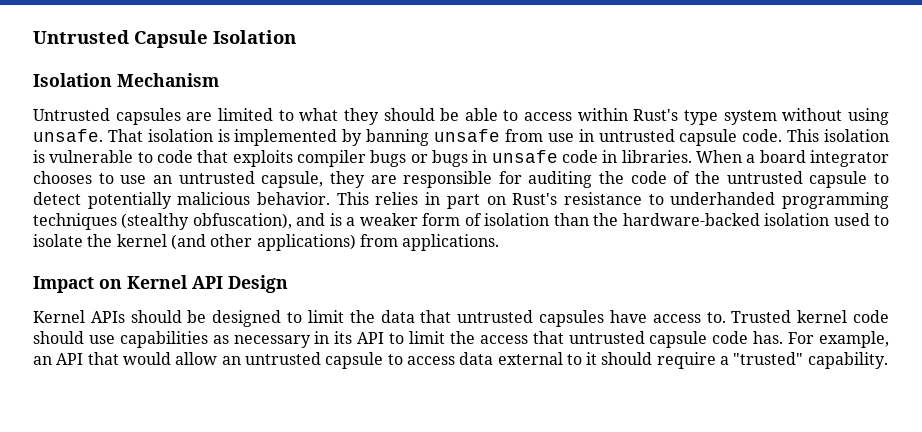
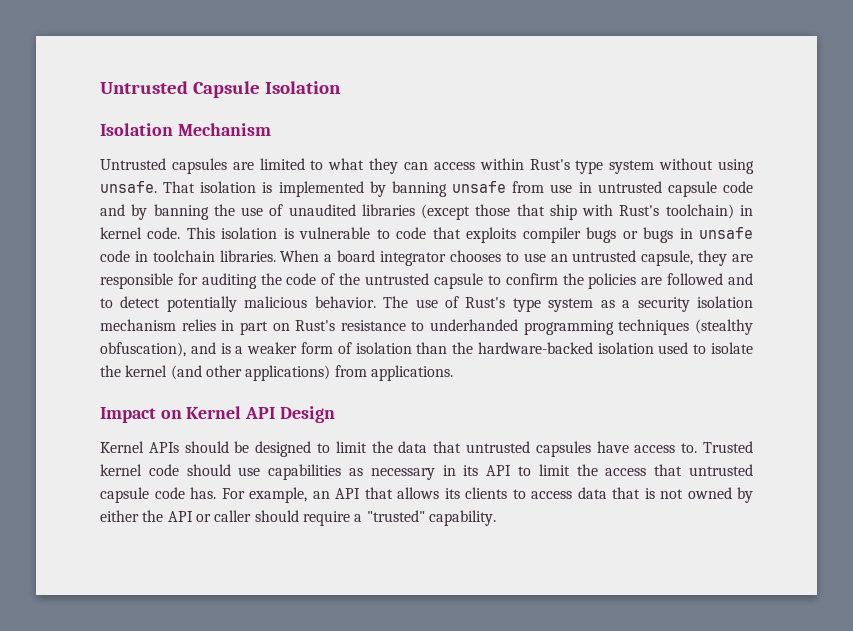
- Untrusted capsules are limited to what they should be able to access within Rust's type system without using unsafe.
+ Untrusted capsules are limited to what they can access within Rust's type system without using unsafe.
- That isolation is implemented by banning unsafe from use in untrusted capsule code.
+ That isolation is implemented by banning unsafe from use in untrusted capsule code and by banning the use of unaudited libraries (except those that ship with Rust's toolchain) in kernel code.
- This isolation is vulnerable to code that exploits compiler bugs or bugs in unsafe code in libraries.
+ This isolation is vulnerable to code that exploits compiler bugs or bugs in unsafe code in toolchain libraries.
- When a board integrator chooses to use an untrusted capsule, they are responsible for auditing the code of the untrusted capsule to detect potentially malicious behavior. This relies in part on Rust's resistance to underhanded programming techniques (stealthy obfuscation), and is a weaker form of isolation than the hardware-backed isolation used to isolate the kernel (and other applications) from applications.
+ When a board integrator chooses to use an untrusted capsule, they are responsible for auditing the code of the untrusted capsule to confirm the policies are followed and to detect potentially malicious behavior. The use of Rust's type system as a security isolation mechanism relies in part on Rust's resistance to underhanded programming techniques (stealthy obfuscation), and is a weaker form of isolation than the hardware-backed isolation used to isolate the kernel (and other applications) from applications.
- For example, an API that would allow an untrusted capsule to access data external to it should require a "trusted" capability.
+ For example, an API that allows its clients to access data that is not owned by either the API or caller should require a "trusted" capability.

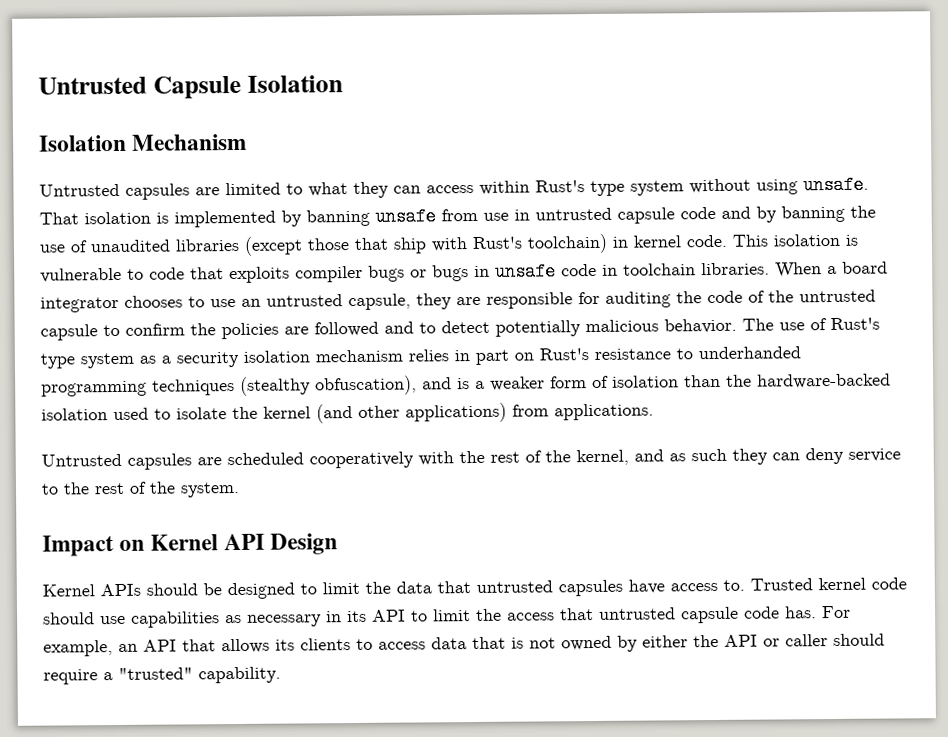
+ Untrusted capsules are scheduled cooperatively with the rest of the kernel, and as such they can deny service to the rest of the system.

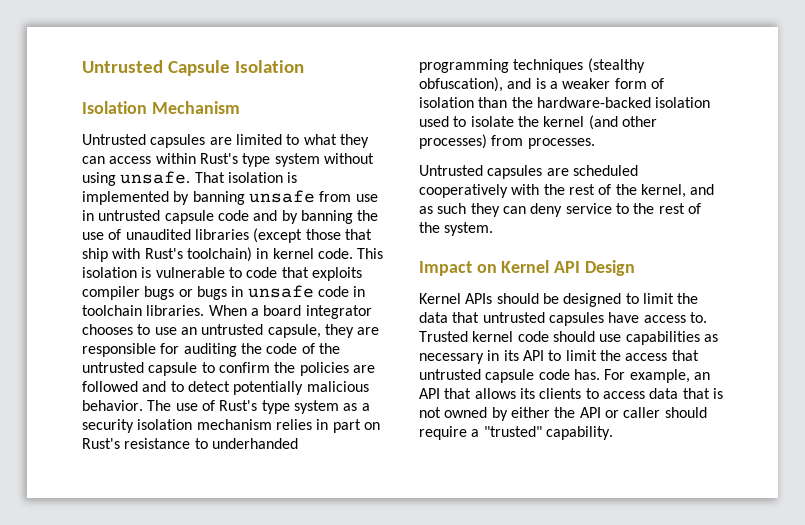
- The use of Rust's type system as a security isolation mechanism relies in part on Rust's resistance to underhanded programming techniques (stealthy obfuscation), and is a weaker form of isolation than the hardware-backed isolation used to isolate the kernel (and other applications) from applications.
+ The use of Rust's type system as a security isolation mechanism relies in part on Rust's resistance to underhanded programming techniques (stealthy obfuscation), and is a weaker form of isolation than the hardware-backed isolation used to isolate the kernel (and other processes) from processes.

